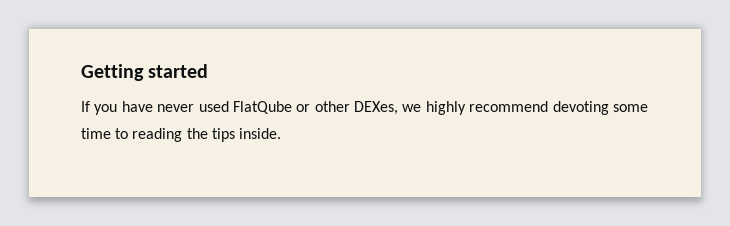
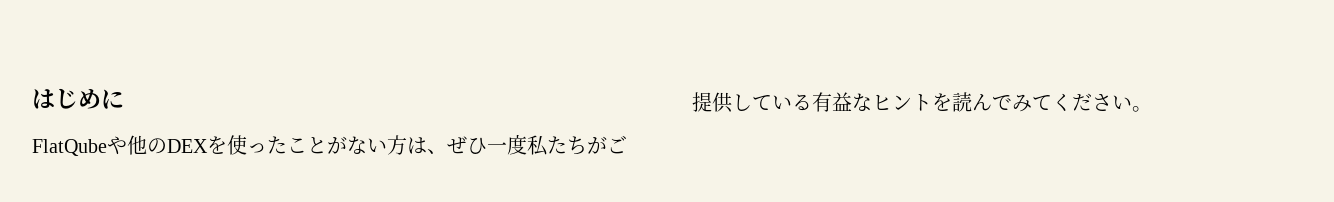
- Getting started
- If you have never used FlatQube or other DEXes, we highly recommend devoting some time to reading the tips inside.
+ はじめに
+ FlatQubeや他のDEXを使ったことがない方は、ぜひ一度私たちがご提供している有益なヒントを読んでみてください。

